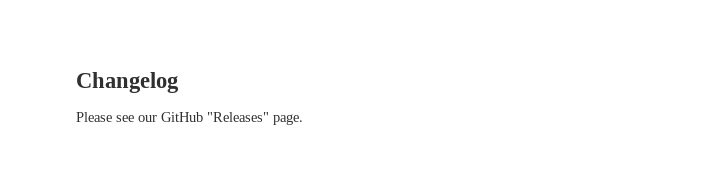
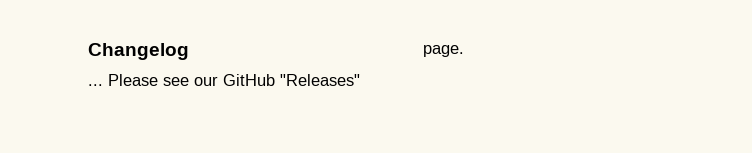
+ ...

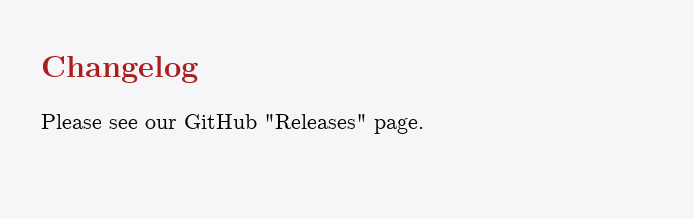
- ...

